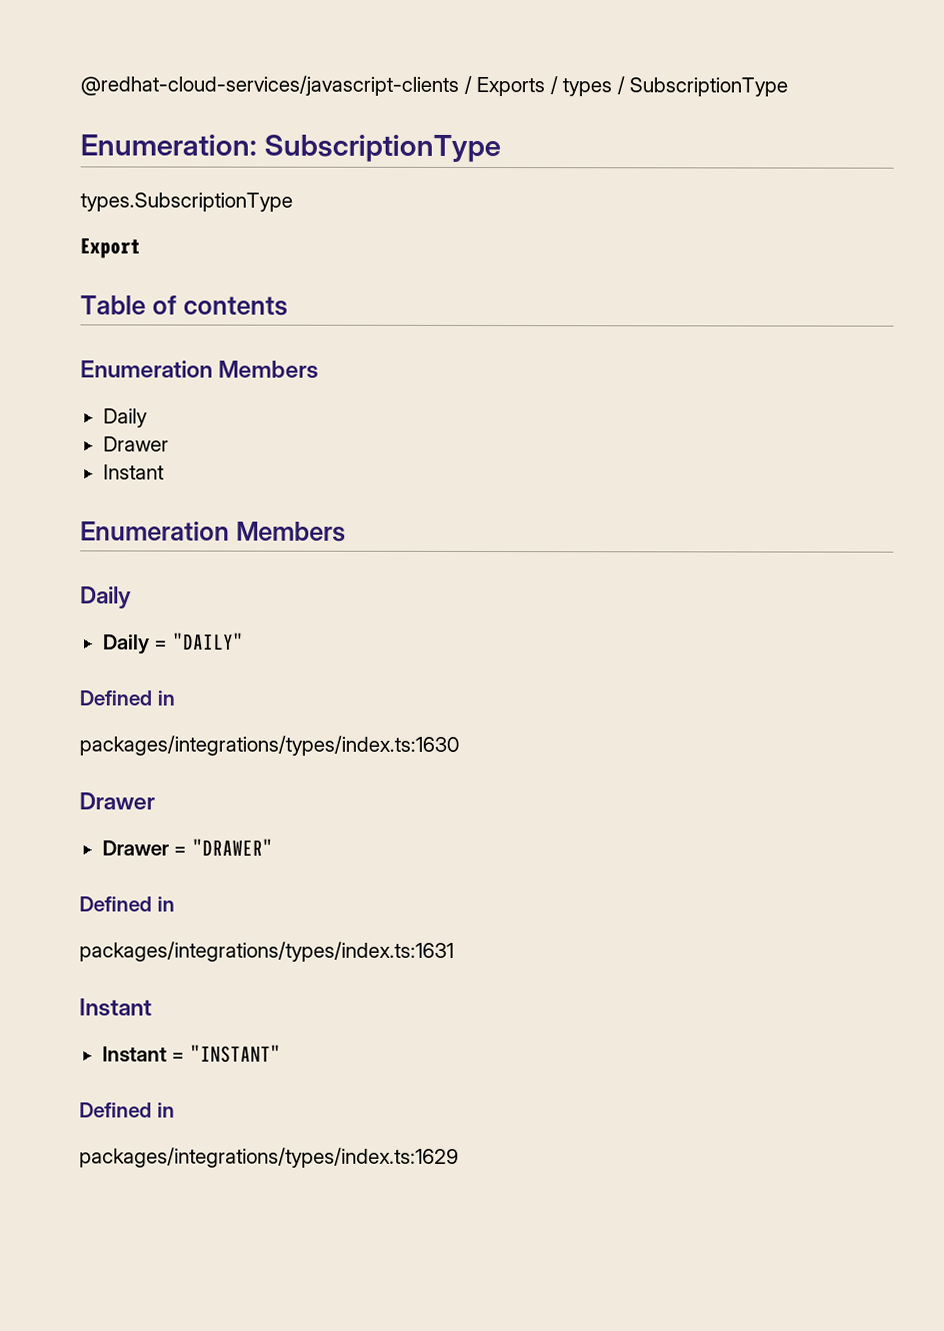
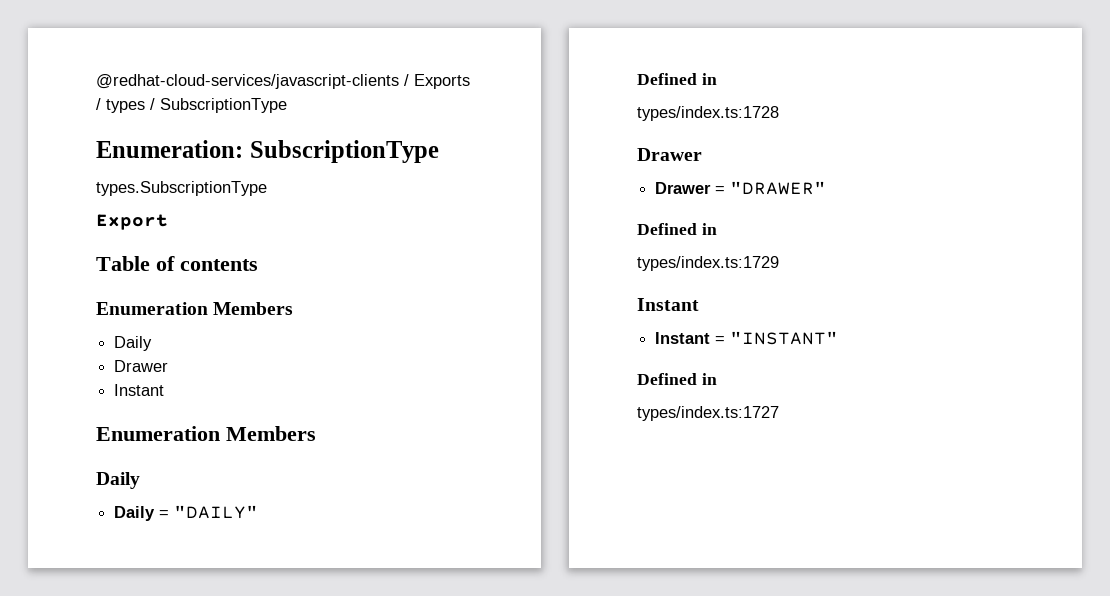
- packages/integrations/types/index.ts:1630
+ types/index.ts:1728
- packages/integrations/types/index.ts:1631
+ types/index.ts:1729
- packages/integrations/types/index.ts:1629
+ types/index.ts:1727

